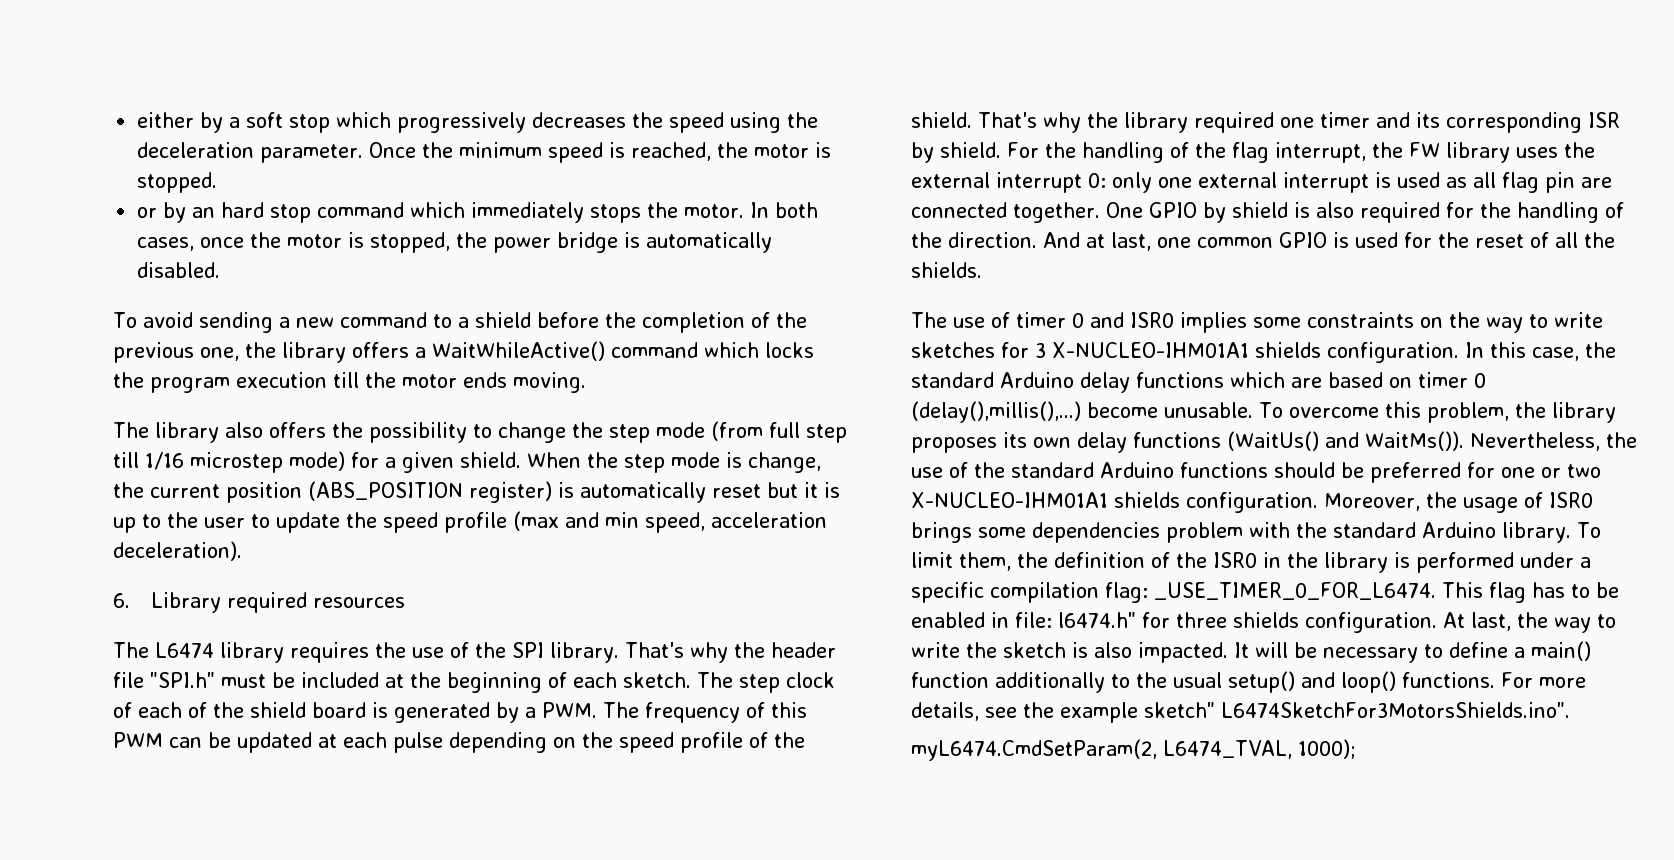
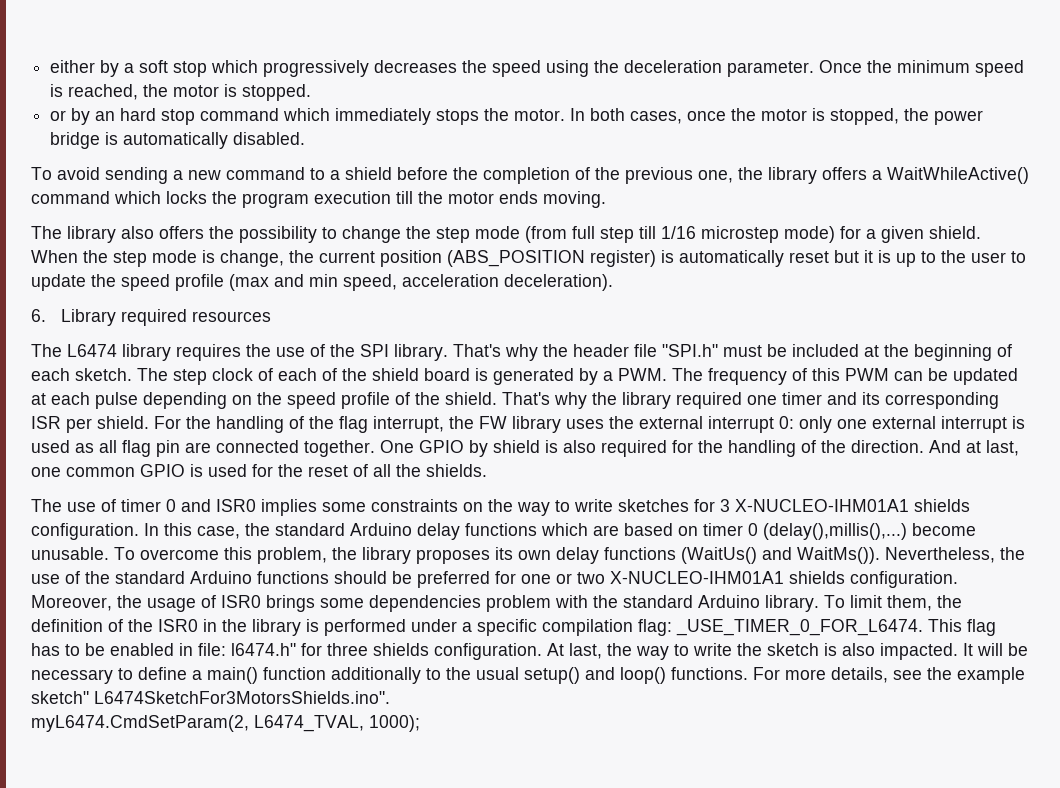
- That's why the library required one timer and its corresponding ISR by shield.
+ That's why the library required one timer and its corresponding ISR per shield.

